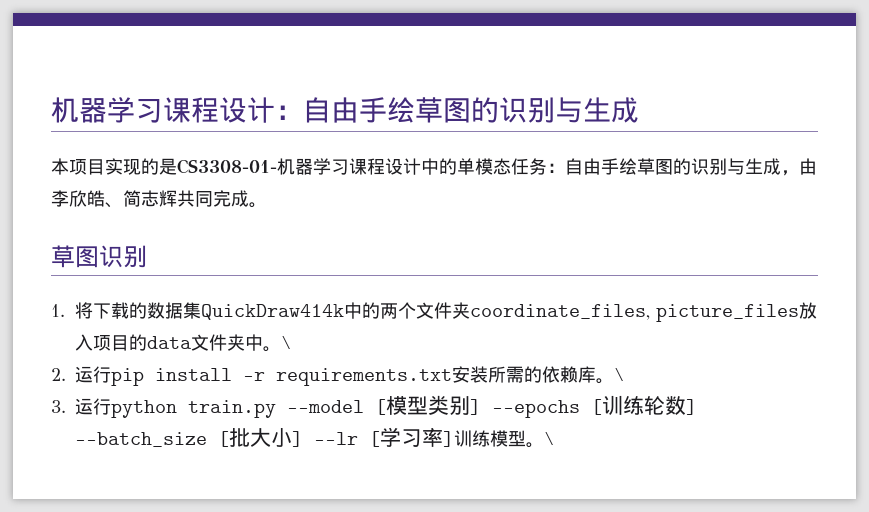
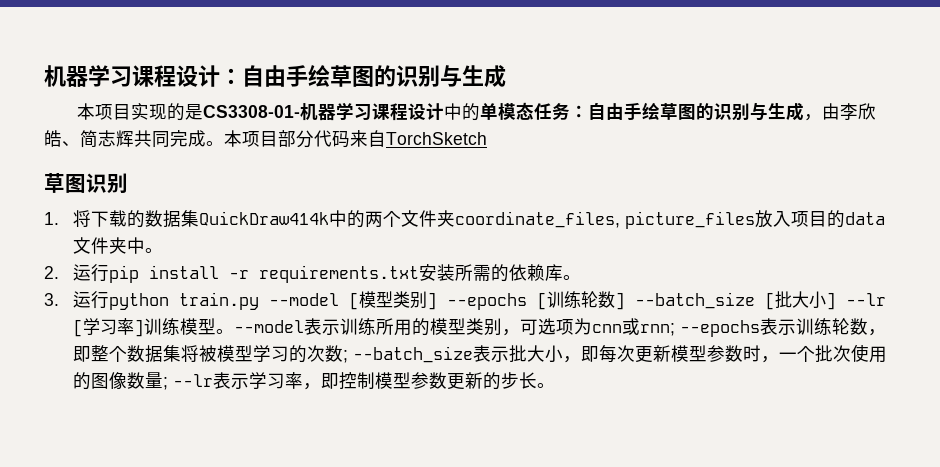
+ 本项目部分代码来自TorchSketch
- 1.将下载的数据集QuickDraw414k中的两个文件夹coordinate_files, picture_files放入项目的data文件夹中。\
+ 1.将下载的数据集QuickDraw414k中的两个文件夹coordinate_files, picture_files放入项目的data文件夹中。
- 2.运行pip install -r requirements.txt安装所需的依赖库。\
+ 2.运行pip install -r requirements.txt安装所需的依赖库。
- 3.运行python train.py --model [模型类别] --epochs [训练轮数] --batch_size [批大小] --lr [学习率]训练模型。\
+ 3.运行python train.py --model [模型类别] --epochs [训练轮数] --batch_size [批大小] --lr [学习率]训练模型。--model表示训练所用的模型类别，可选项为cnn或rnn; --epochs表示训练轮数，即整个数据集将被模型学习的次数; --batch_size表示批大小，即每次更新模型参数时，一个批次使用的图像数量; --lr表示学习率，即控制模型参数更新的步长。

